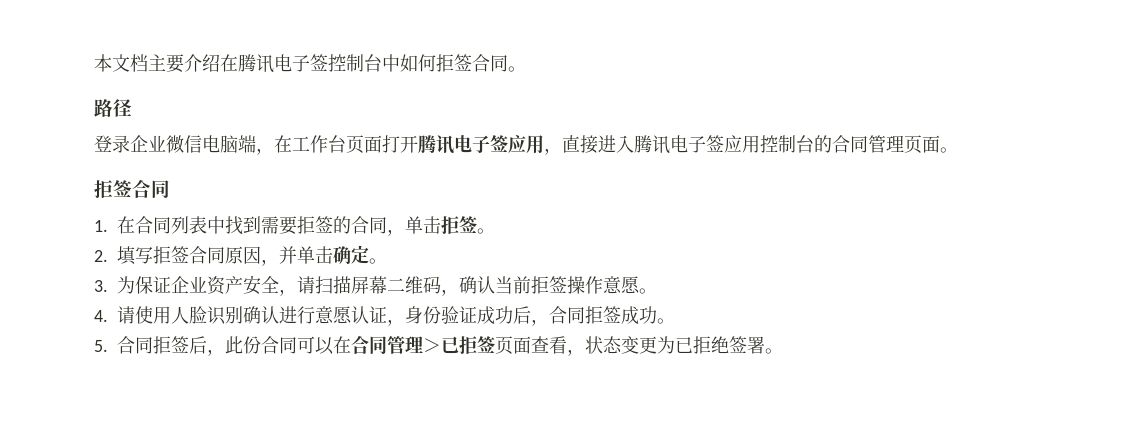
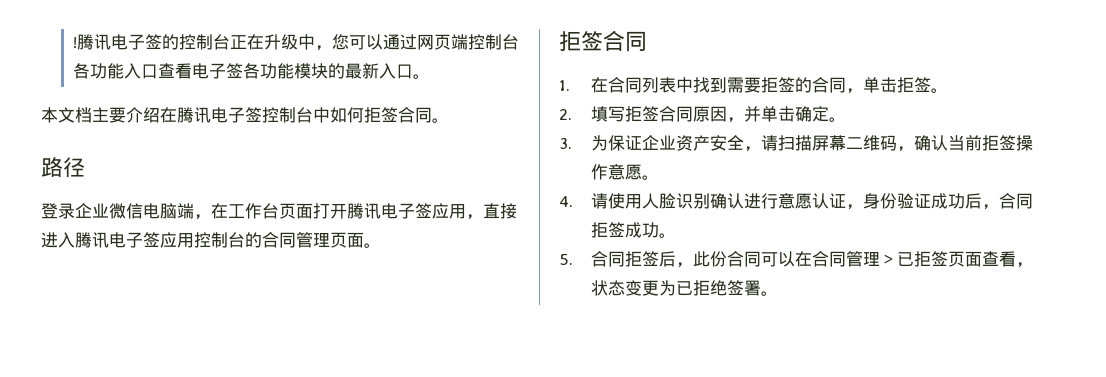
+ !腾讯电子签的控制台正在升级中，您可以通过网页端控制台各功能入口查看电子签各功能模块的最新入口。

